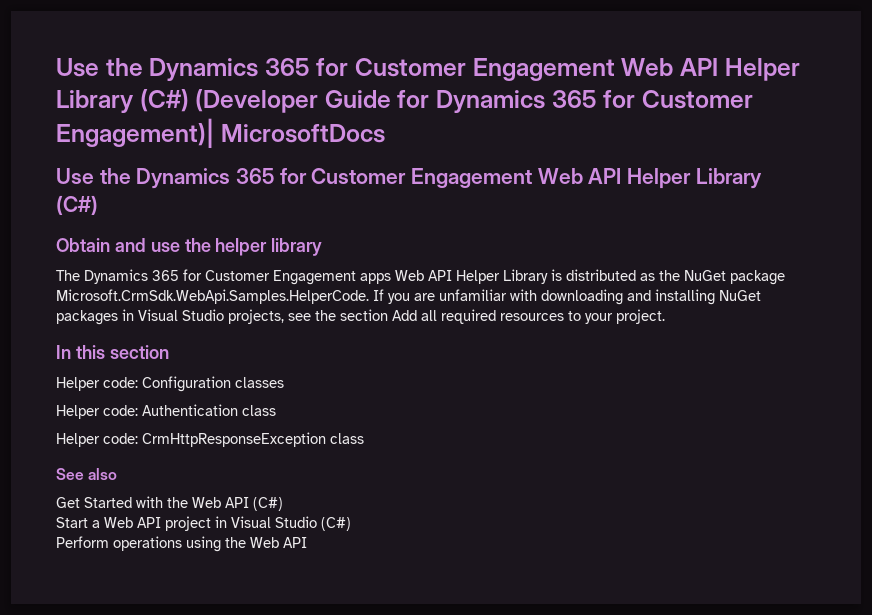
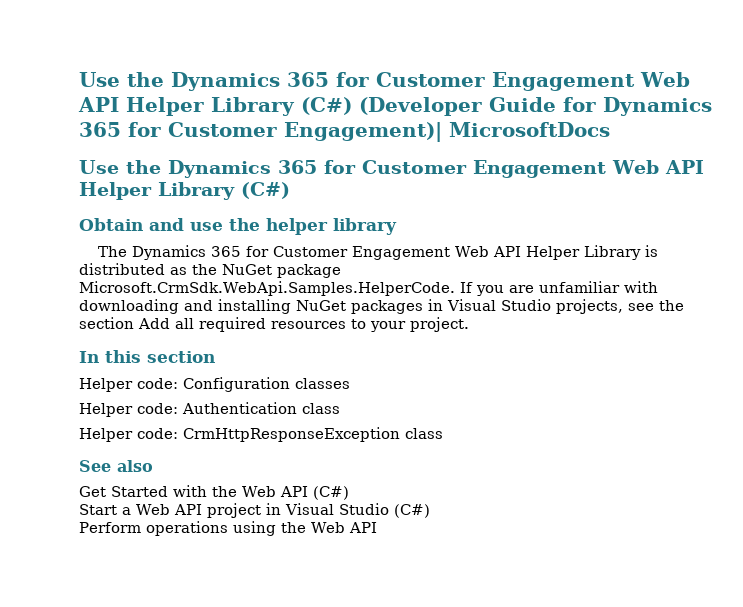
- The Dynamics 365 for Customer Engagement apps Web API Helper Library is distributed as the NuGet package Microsoft.CrmSdk.WebApi.Samples.HelperCode. If you are unfamiliar with downloading and installing NuGet packages in Visual Studio projects, see the section Add all required resources to your project.
+ The Dynamics 365 for Customer Engagement Web API Helper Library is distributed as the NuGet package Microsoft.CrmSdk.WebApi.Samples.HelperCode. If you are unfamiliar with downloading and installing NuGet packages in Visual Studio projects, see the section Add all required resources to your project.

